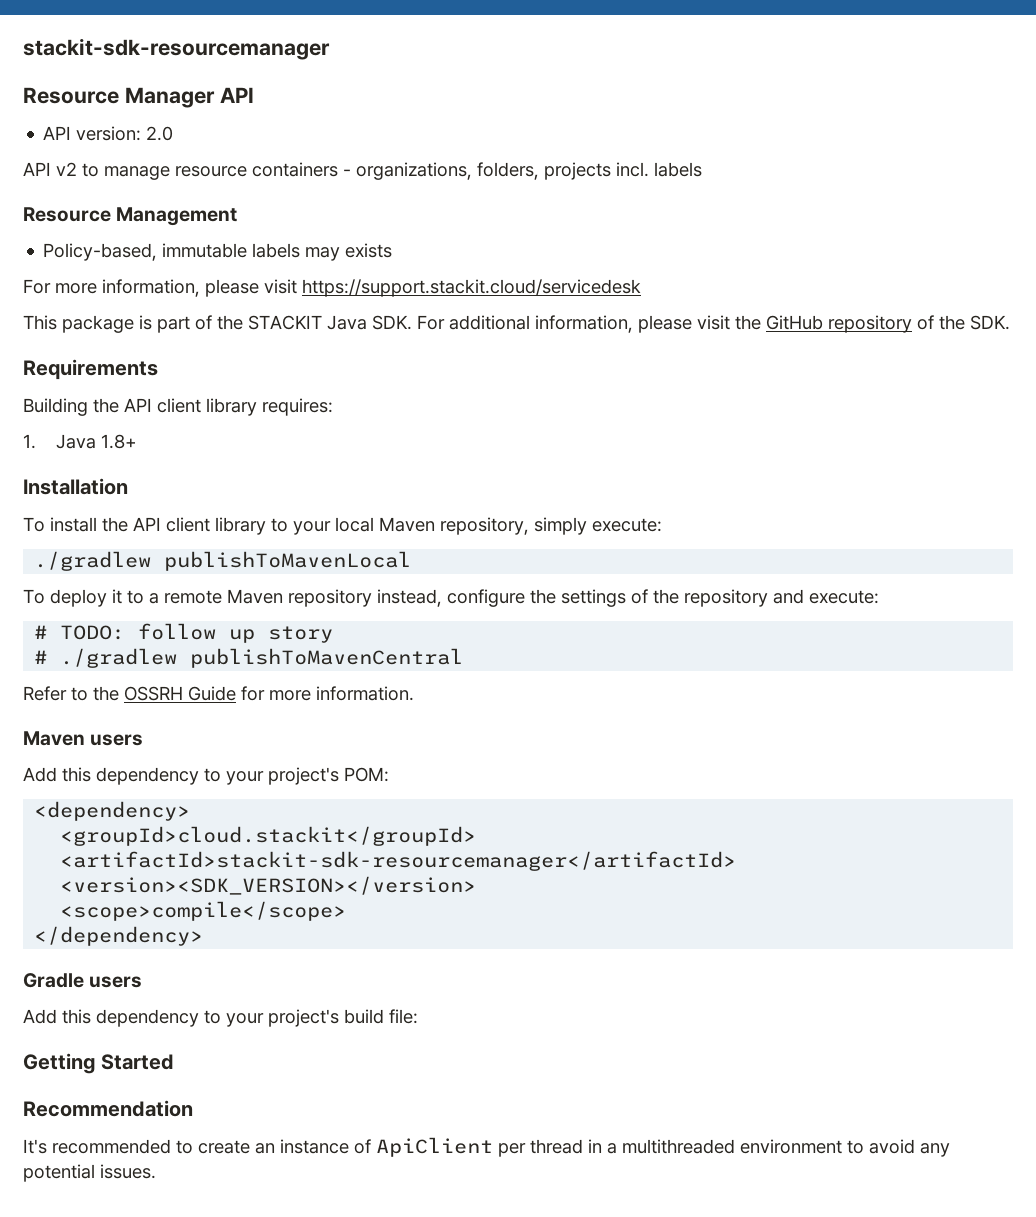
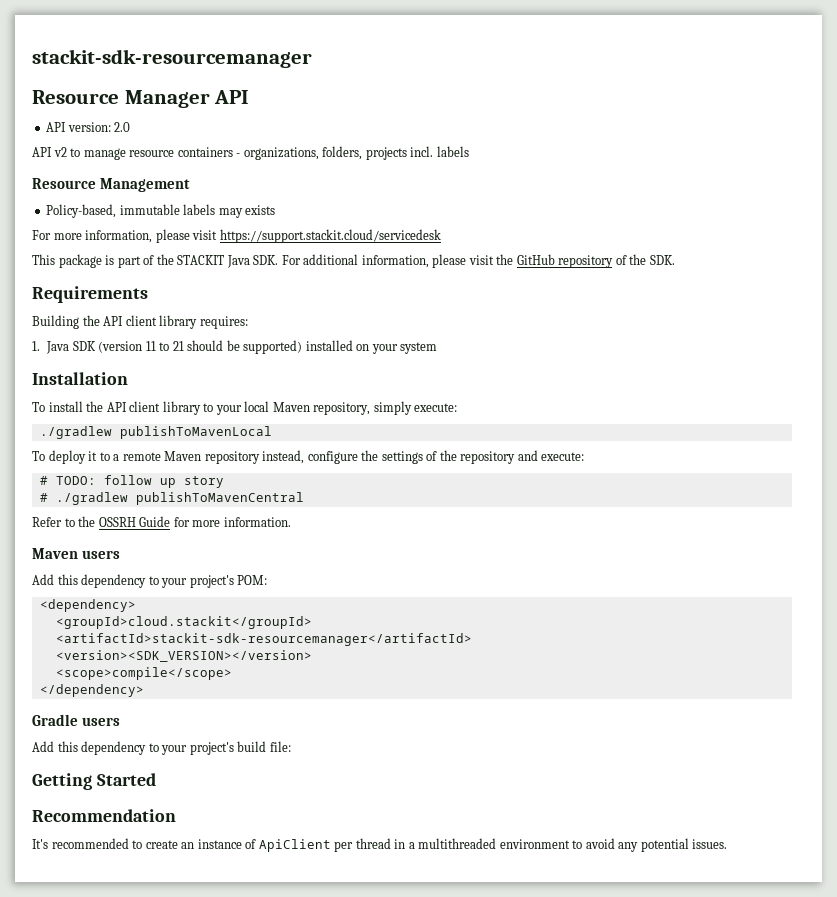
- 1. Java 1.8+
+ 1. Java SDK (version 11 to 21 should be supported) installed on your system

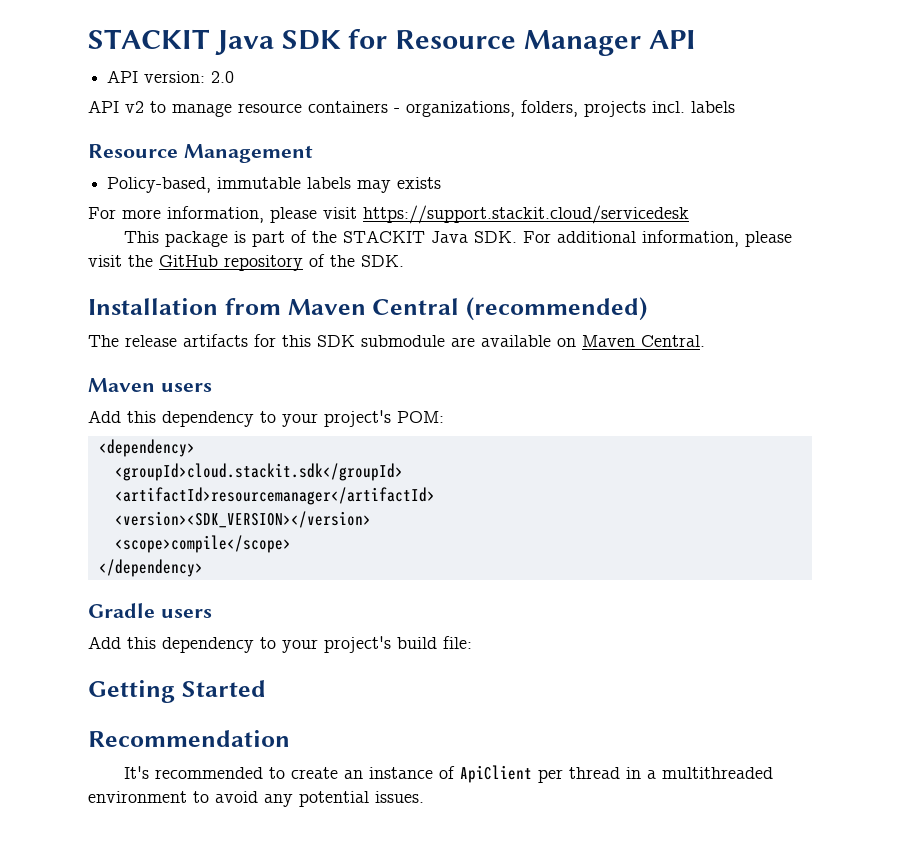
- stackit-sdk-resourcemanager
- Resource Manager API
+ STACKIT Java SDK for Resource Manager API
- Requirements
- Building the API client library requires:
- 1. Java SDK (version 11 to 21 should be supported) installed on your system
- Installation
- To install the API client library to your local Maven repository, simply execute:
- ./gradlew publishToMavenLocal
- To deploy it to a remote Maven repository instead, configure the settings of the repository and execute:
- # TODO: follow up story
- # ./gradlew publishToMavenCentral
- Refer to the OSSRH Guide for more information.
+ Installation from Maven Central (recommended)
+ The release artifacts for this SDK submodule are available on Maven Central.
- <groupId>cloud.stackit</groupId>
- <artifactId>stackit-sdk-resourcemanager</artifactId>
+ <groupId>cloud.stackit.sdk</groupId>
+ <artifactId>resourcemanager</artifactId>

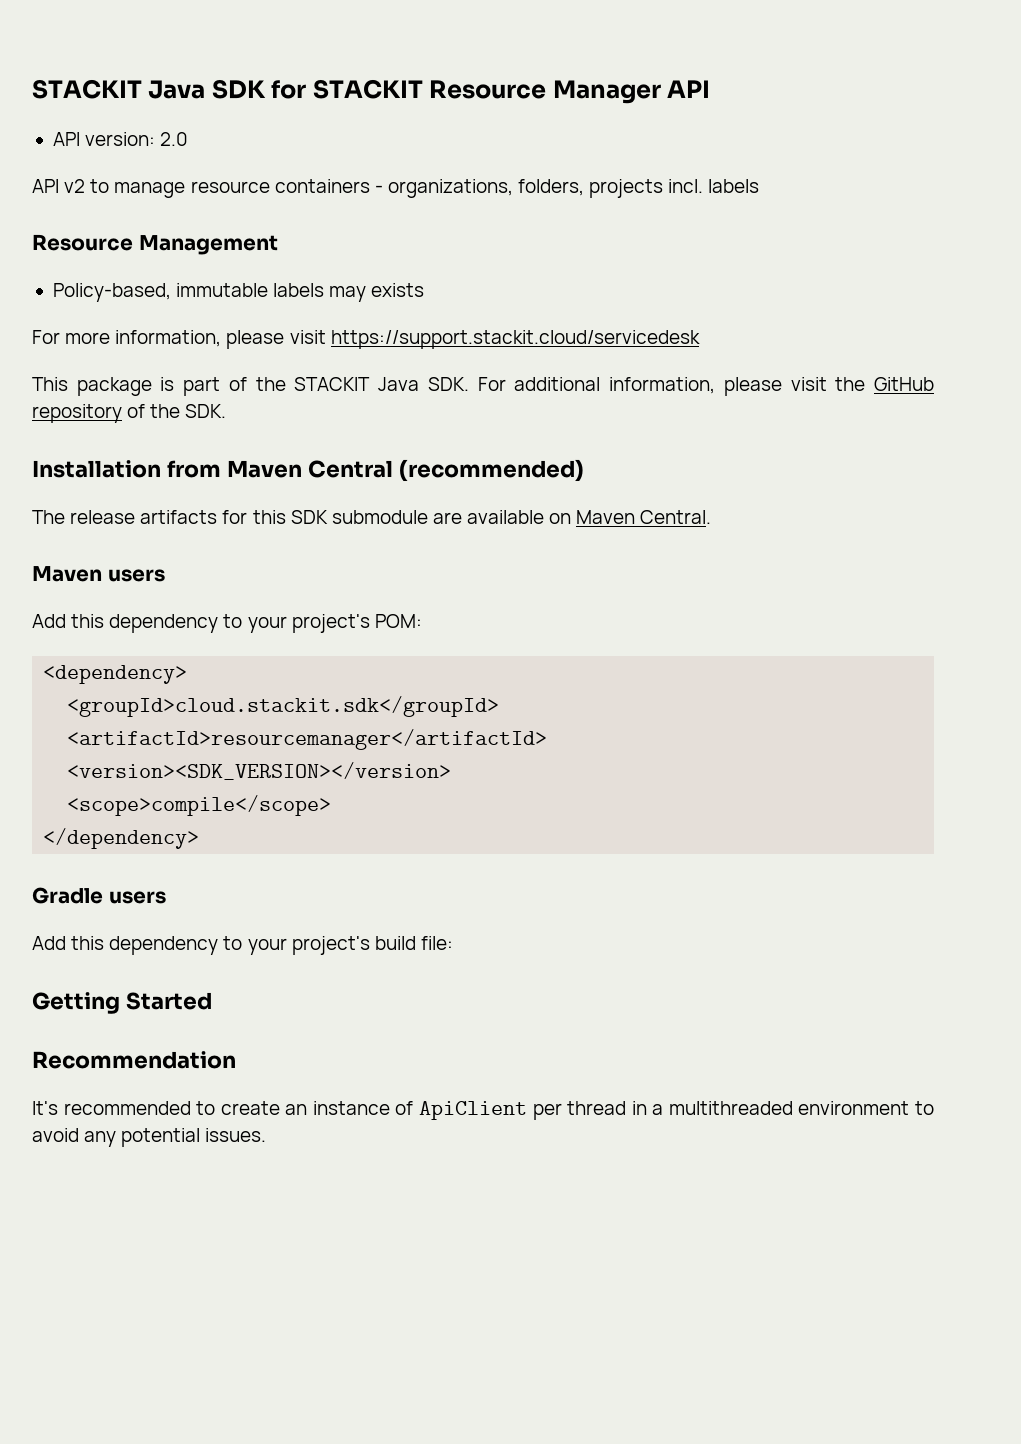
- STACKIT Java SDK for Resource Manager API
+ STACKIT Java SDK for STACKIT Resource Manager API

